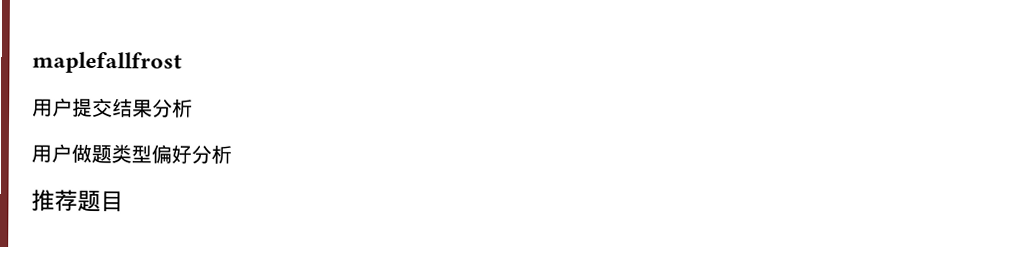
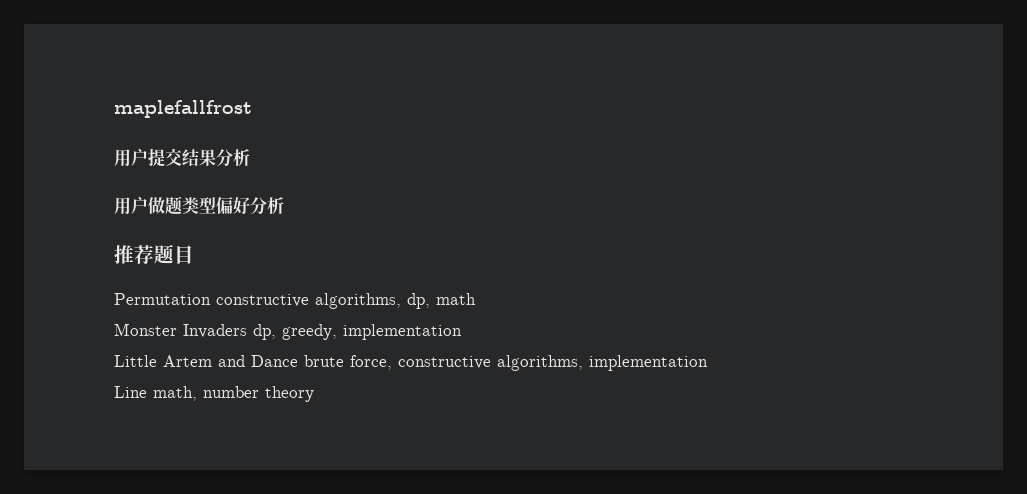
+ Permutation constructive algorithms, dp, math
+ Monster Invaders dp, greedy, implementation
+ Little Artem and Dance brute force, constructive algorithms, implementation
+ Line math, number theory

